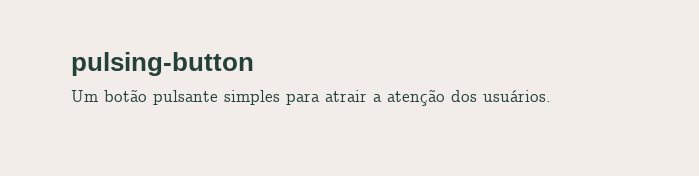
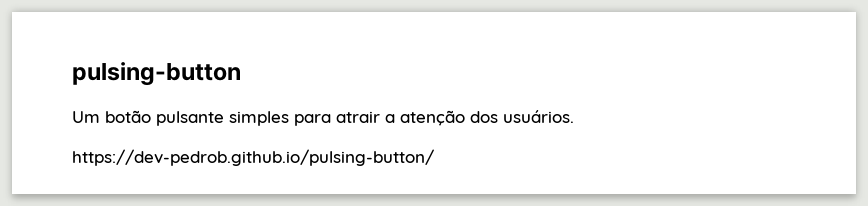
+ https://dev-pedrob.github.io/pulsing-button/

